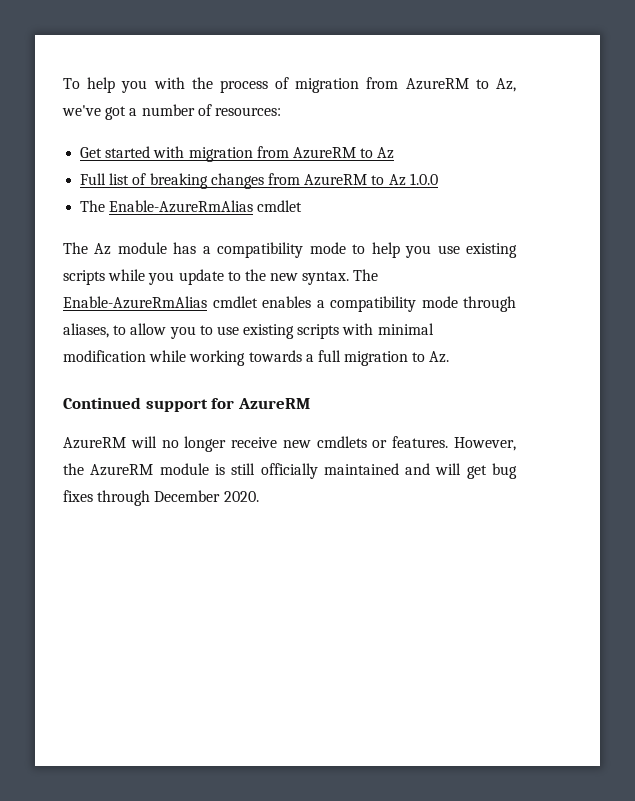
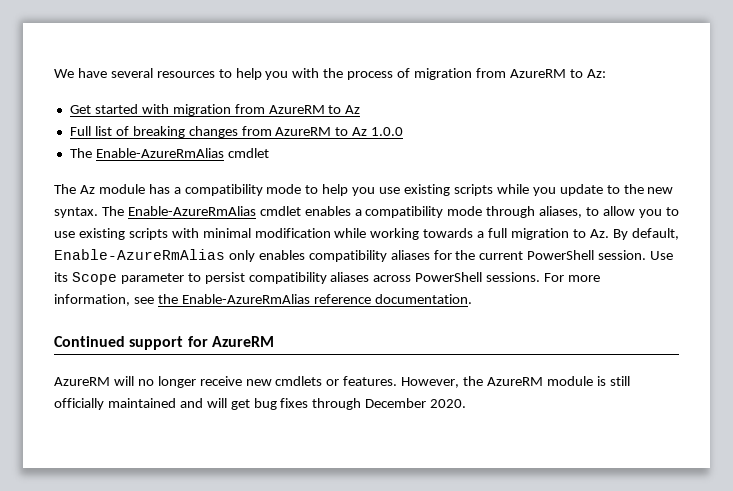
- To help you with the process of migration from AzureRM to Az, we've got a number of resources:
+ We have several resources to help you with the process of migration from AzureRM to Az:
- The Enable-AzureRmAlias cmdlet enables a compatibility mode through aliases, to allow you to use existing scripts with minimal modification while working towards a full migration to Az.
+ The Enable-AzureRmAlias cmdlet enables a compatibility mode through aliases, to allow you to use existing scripts with minimal modification while working towards a full migration to Az. By default, Enable-AzureRmAlias only enables compatibility aliases for the current PowerShell session. Use its Scope parameter to persist compatibility aliases across PowerShell sessions. For more information, see the Enable-AzureRmAlias reference documentation.

